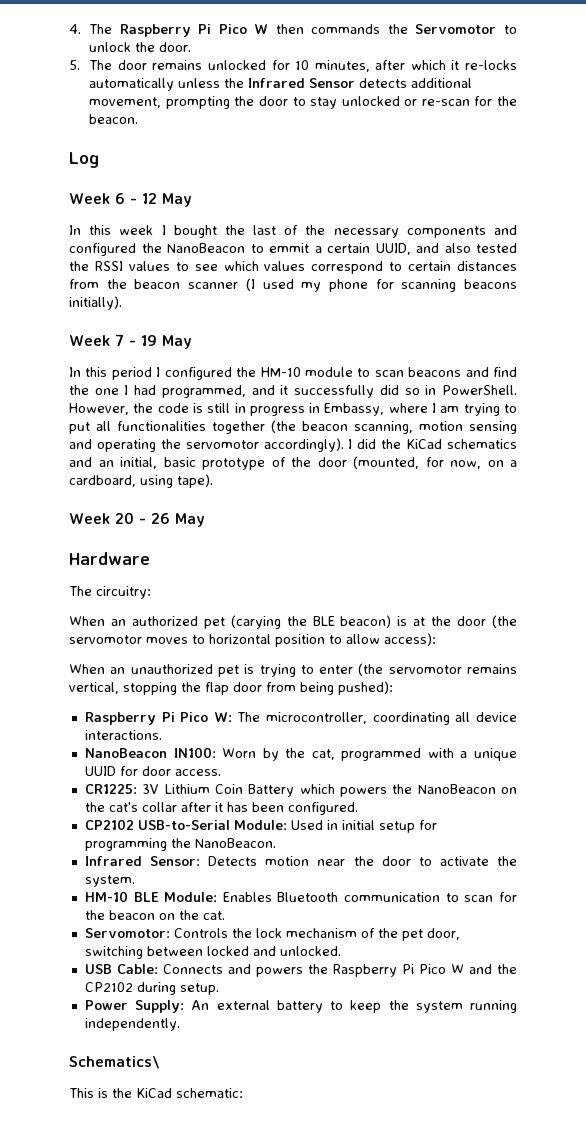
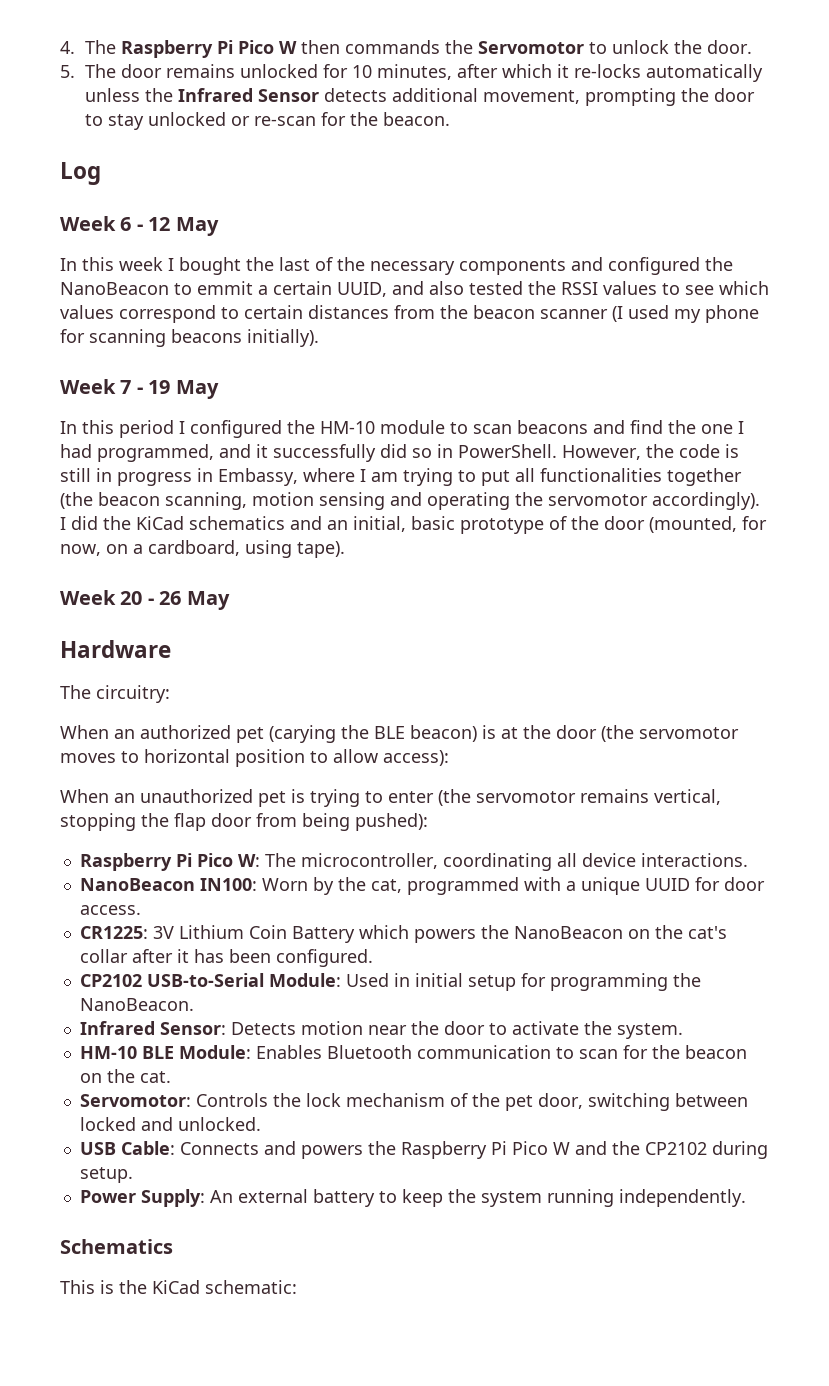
- Schematics\
+ Schematics

